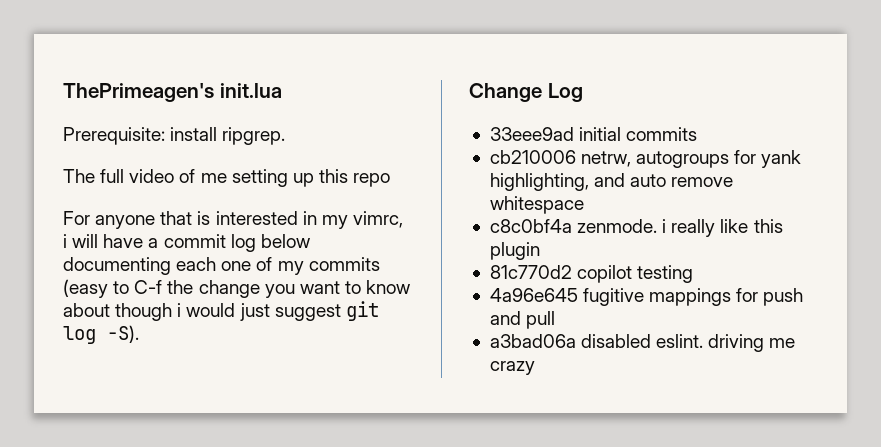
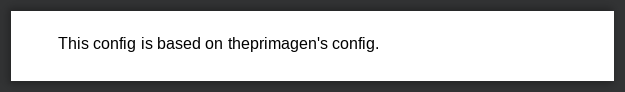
- ThePrimeagen's init.lua
- Prerequisite: install ripgrep.
- The full video of me setting up this repo
- For anyone that is interested in my vimrc, i will have a commit log below documenting each one of my commits (easy to C-f the change you want to know about though i would just suggest git log -S).
- Change Log
- 33eee9ad initial commits
- cb210006 netrw, autogroups for yank highlighting, and auto remove whitespace
- c8c0bf4a zenmode. i really like this plugin
- 81c770d2 copilot testing
- 4a96e645 fugitive mappings for push and pull
- a3bad06a disabled eslint. driving me crazy
+ This config is based on theprimagen's config.

